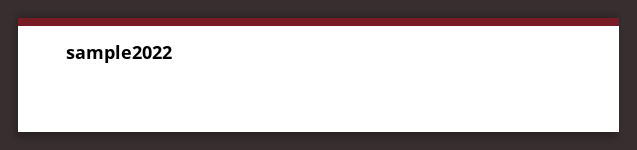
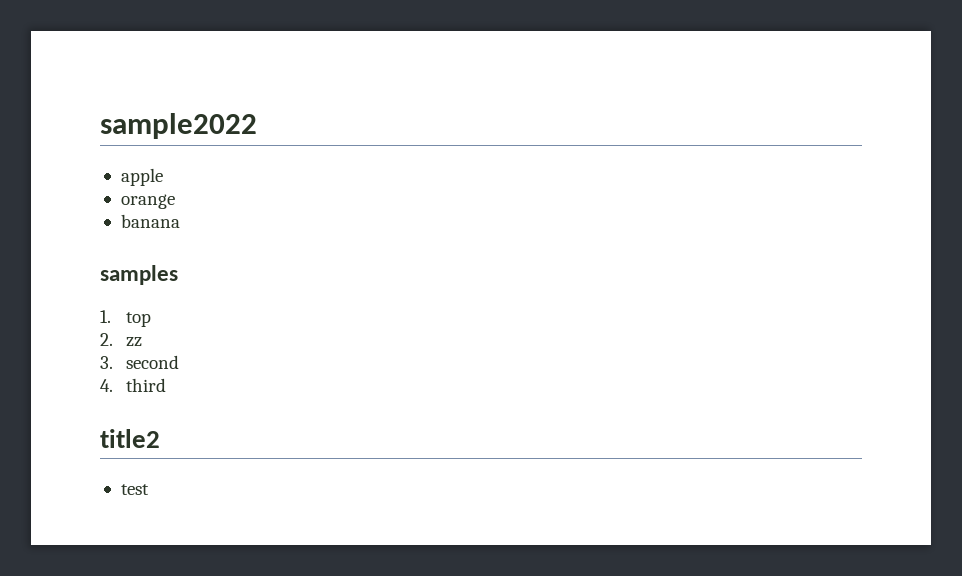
+ apple
+ orange
+ banana
+ samples
+ 1. top
+ 2. zz
+ 3. second
+ 4. third
+ title2
+ test

